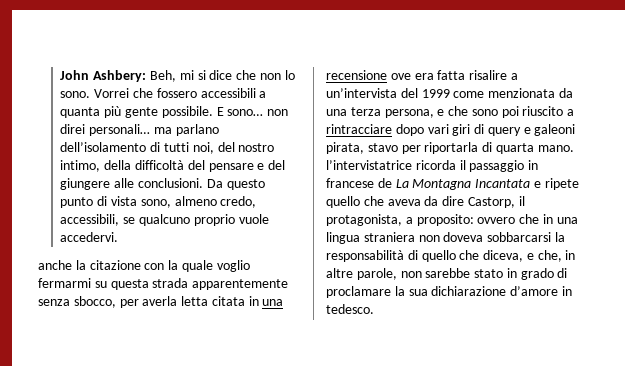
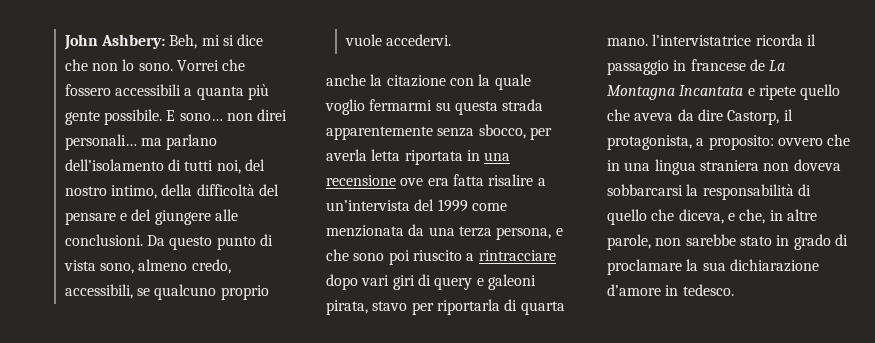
- anche la citazione con la quale voglio fermarmi su questa strada apparentemente senza sbocco, per averla letta citata in una recensione ove era fatta risalire a un’intervista del 1999 come menzionata da una terza persona, e che sono poi riuscito a rintracciare dopo vari giri di query e galeoni pirata, stavo per riportarla di quarta mano. l’intervistatrice ricorda il passaggio in francese de La Montagna Incantata e ripete quello che aveva da dire Castorp, il protagonista, a proposito:
+ anche la citazione con la quale voglio fermarmi su questa strada apparentemente senza sbocco, per averla letta riportata in una recensione ove era fatta risalire a un’intervista del 1999 come menzionata da una terza persona, e che sono poi riuscito a rintracciare dopo vari giri di query e galeoni pirata, stavo per riportarla di quarta mano. l’intervistatrice ricorda il passaggio in francese de La Montagna Incantata e ripete quello che aveva da dire Castorp, il protagonista, a proposito:

